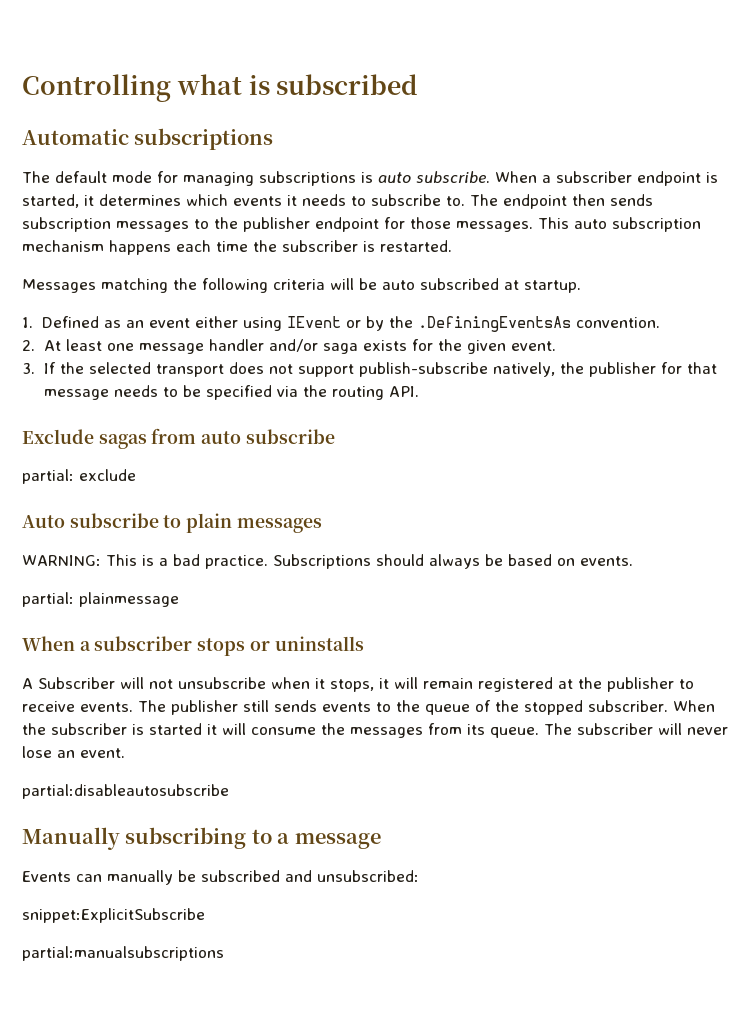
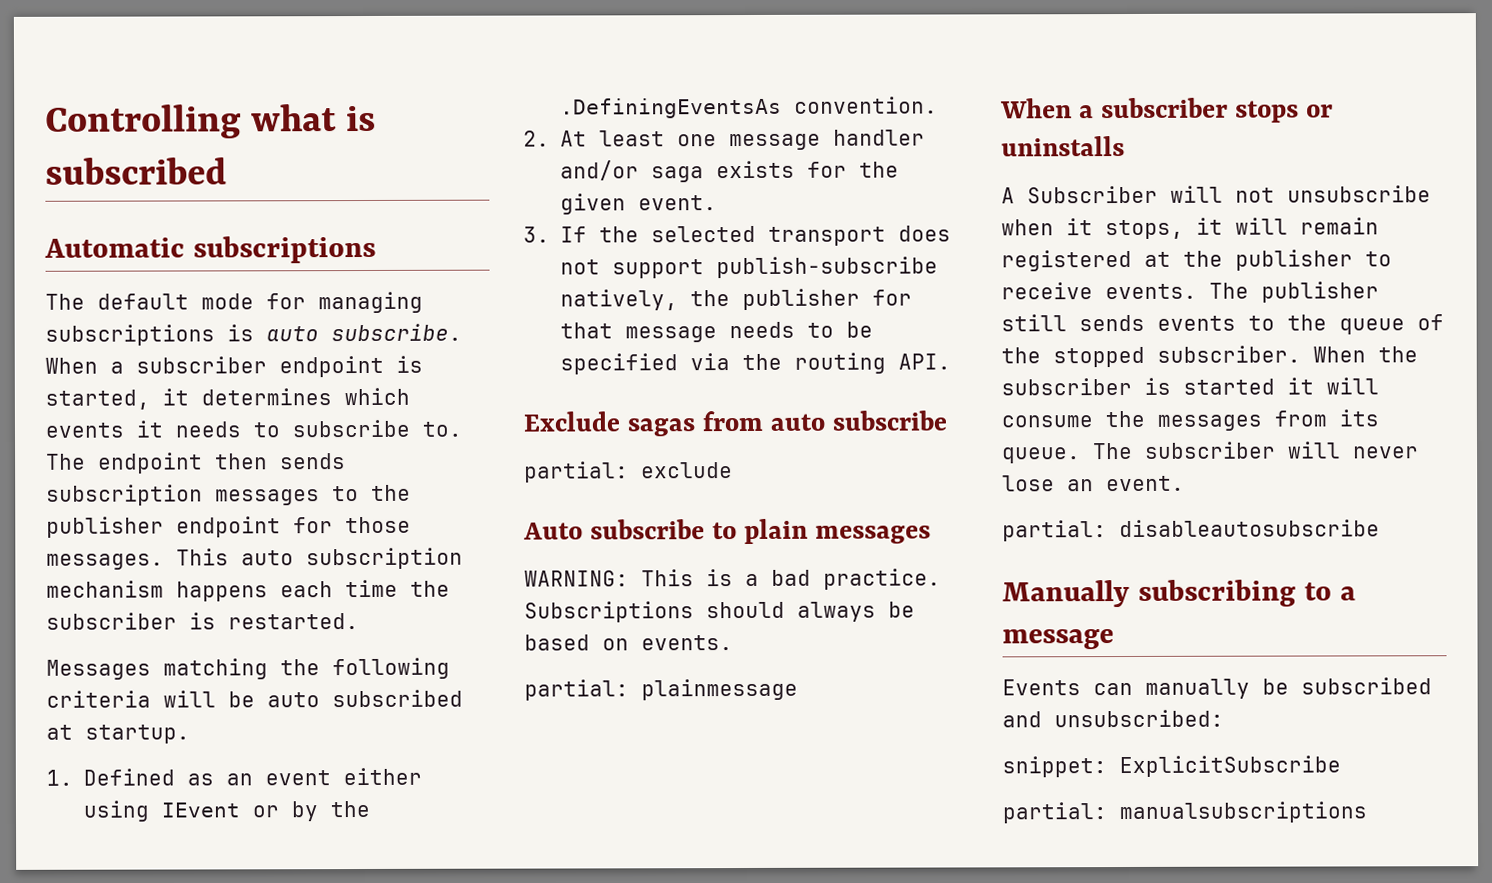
- partial:disableautosubscribe
+ partial: disableautosubscribe
- snippet:ExplicitSubscribe
- partial:manualsubscriptions
+ snippet: ExplicitSubscribe
+ partial: manualsubscriptions

